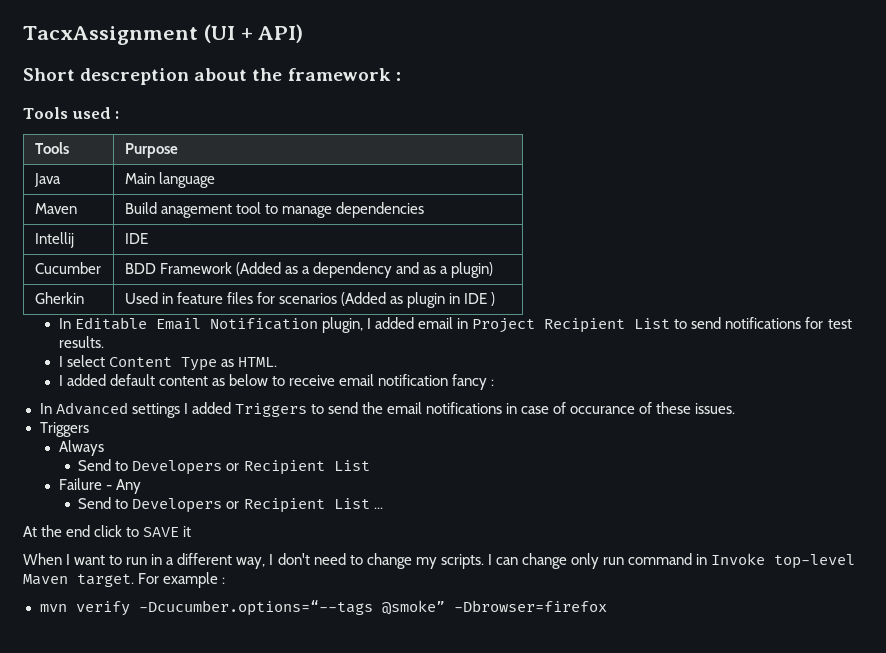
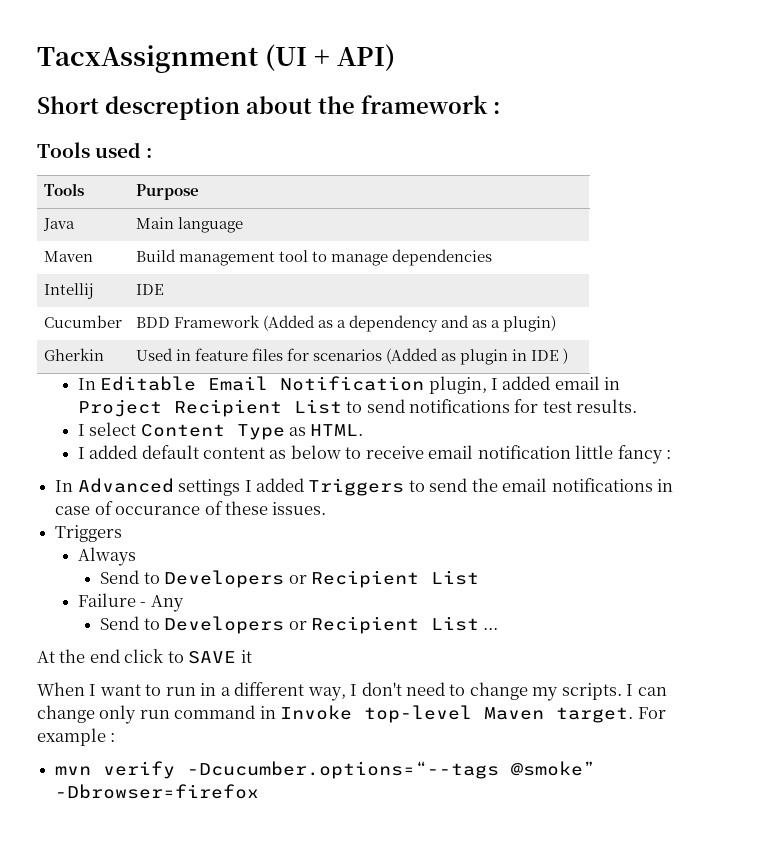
- Maven | Build anagement tool to manage dependencies
+ Maven | Build management tool to manage dependencies
- I added default content as below to receive email notification fancy :
+ I added default content as below to receive email notification little fancy :

